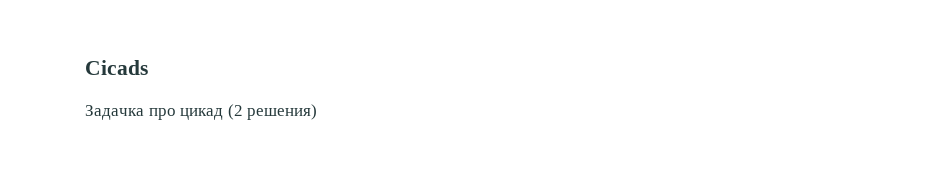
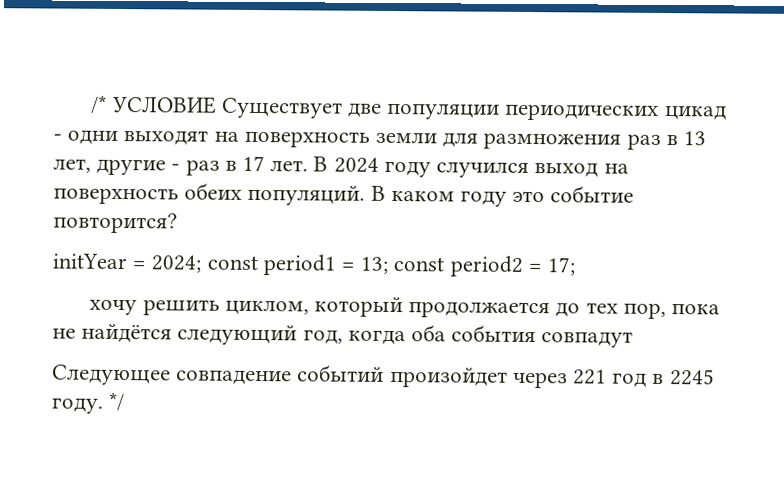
- Cicads
- Задачка про цикад (2 решения)
+ /* УСЛОВИЕ Существует две популяции периодических цикад - одни выходят на поверхность земли для размножения раз в 13 лет, другие - раз в 17 лет. В 2024 году случился выход на поверхность обеих популяций. В каком году это событие повторится?
+ initYear = 2024; const period1 = 13; const period2 = 17;
+ хочу решить циклом, который продолжается до тех пор, пока не найдётся следующий год, когда оба события совпадут
+ Следующее совпадение событий произойдет через 221 год в 2245 году. */

